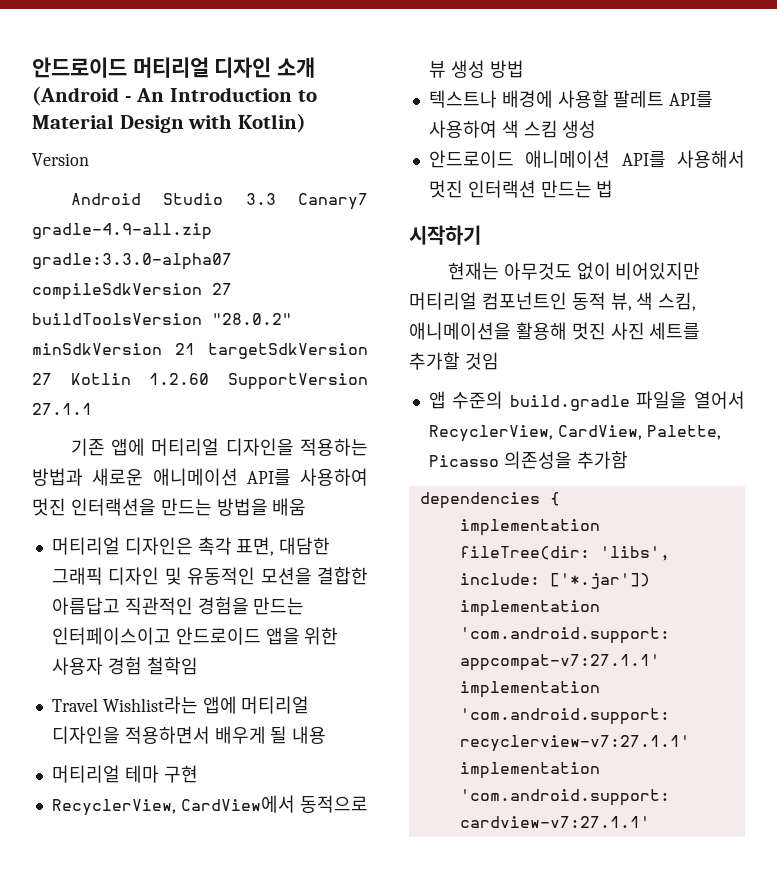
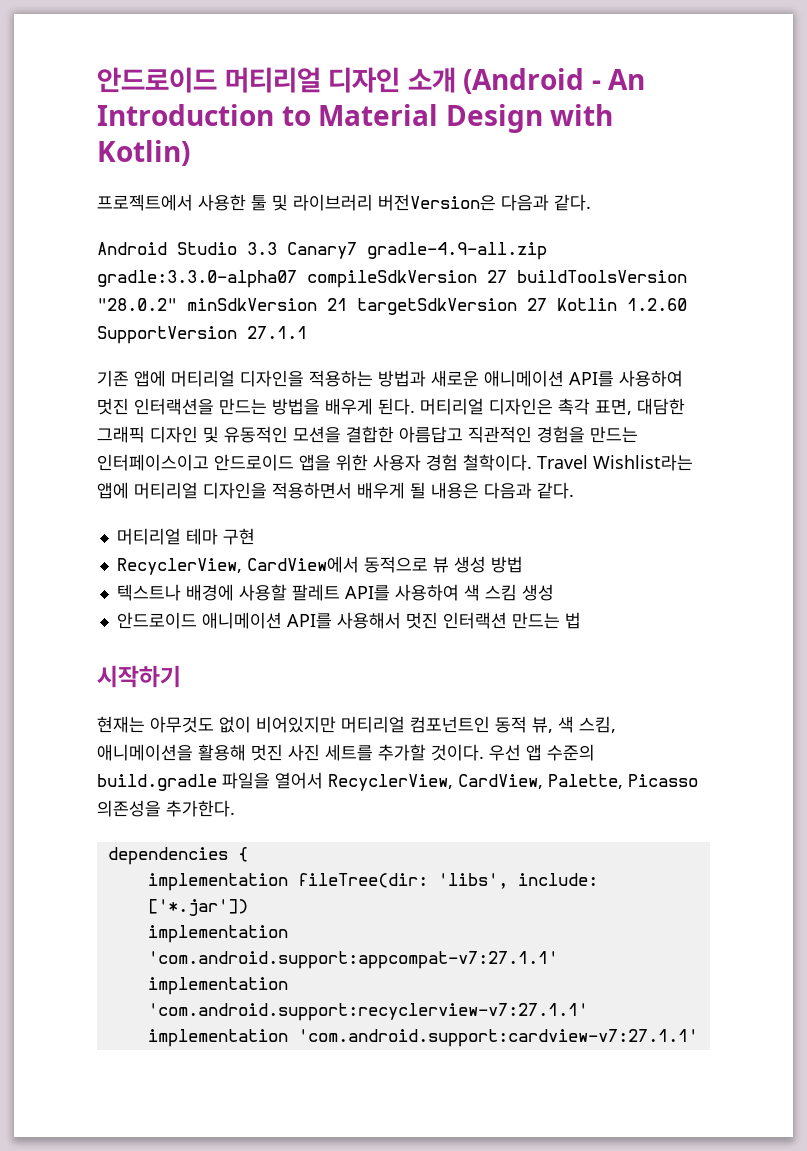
- Version
+ 프로젝트에서 사용한 툴 및 라이브러리 버전Version은 다음과 같다.
- 기존 앱에 머티리얼 디자인을 적용하는 방법과 새로운 애니메이션 API를 사용하여 멋진 인터랙션을 만드는 방법을 배움
- 머티리얼 디자인은 촉각 표면, 대담한 그래픽 디자인 및 유동적인 모션을 결합한 아름답고 직관적인 경험을 만드는 인터페이스이고 안드로이드 앱을 위한 사용자 경험 철학임
- Travel Wishlist라는 앱에 머티리얼 디자인을 적용하면서 배우게 될 내용
+ 기존 앱에 머티리얼 디자인을 적용하는 방법과 새로운 애니메이션 API를 사용하여 멋진 인터랙션을 만드는 방법을 배우게 된다. 머티리얼 디자인은 촉각 표면, 대담한 그래픽 디자인 및 유동적인 모션을 결합한 아름답고 직관적인 경험을 만드는 인터페이스이고 안드로이드 앱을 위한 사용자 경험 철학이다. Travel Wishlist라는 앱에 머티리얼 디자인을 적용하면서 배우게 될 내용은 다음과 같다.
- 현재는 아무것도 없이 비어있지만 머티리얼 컴포넌트인 동적 뷰, 색 스킴, 애니메이션을 활용해 멋진 사진 세트를 추가할 것임
- 앱 수준의 build.gradle 파일을 열어서 RecyclerView, CardView, Palette, Picasso 의존성을 추가함
+ 현재는 아무것도 없이 비어있지만 머티리얼 컴포넌트인 동적 뷰, 색 스킴, 애니메이션을 활용해 멋진 사진 세트를 추가할 것이다. 우선 앱 수준의 build.gradle 파일을 열어서 RecyclerView, CardView, Palette, Picasso 의존성을 추가한다.

